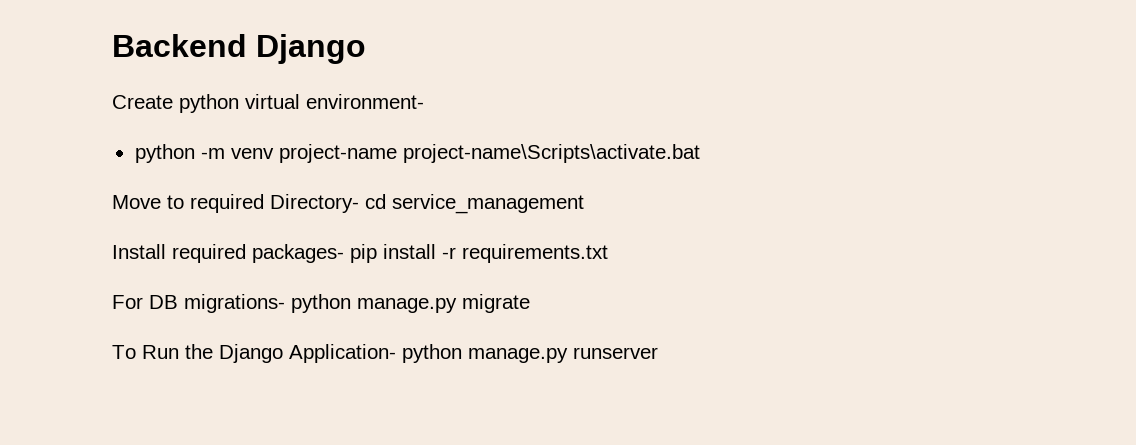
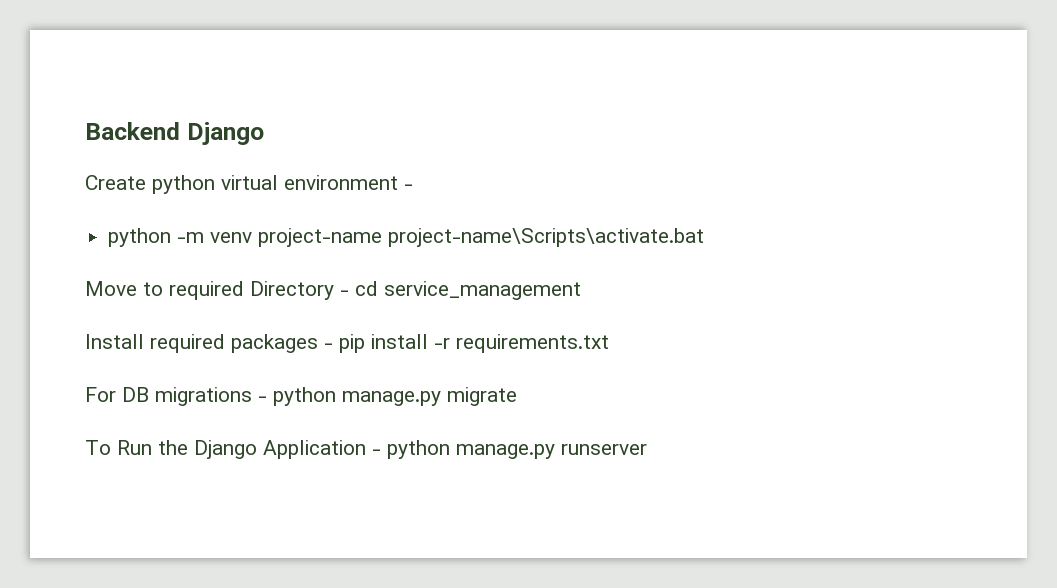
- Create python virtual environment-
+ Create python virtual environment -
- Move to required Directory- cd service_management
+ Move to required Directory - cd service_management
- Install required packages- pip install -r requirements.txt
+ Install required packages - pip install -r requirements.txt
- For DB migrations- python manage.py migrate
+ For DB migrations - python manage.py migrate
- To Run the Django Application- python manage.py runserver
+ To Run the Django Application - python manage.py runserver

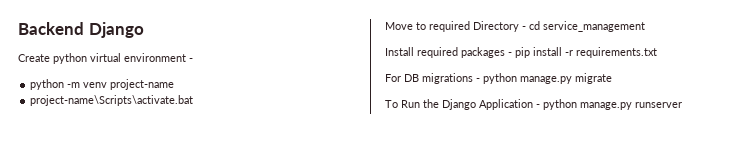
- python -m venv project-name project-name\Scripts\activate.bat
+ python -m venv project-name
+ project-name\Scripts\activate.bat

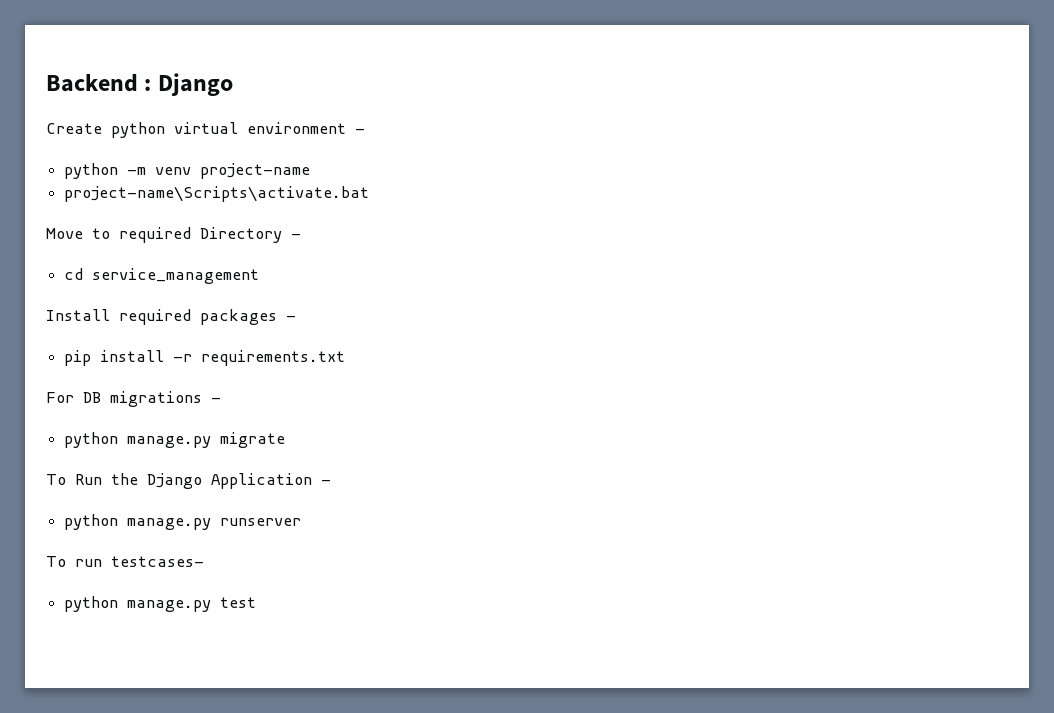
- Backend Django
+ Backend : Django
- Move to required Directory - cd service_management
+ Move to required Directory -
+ cd service_management
- Install required packages - pip install -r requirements.txt
+ Install required packages -
+ pip install -r requirements.txt
- For DB migrations - python manage.py migrate
+ For DB migrations -
+ python manage.py migrate
- To Run the Django Application - python manage.py runserver
+ To Run the Django Application -
+ python manage.py runserver
+ To run testcases-
+ python manage.py test

